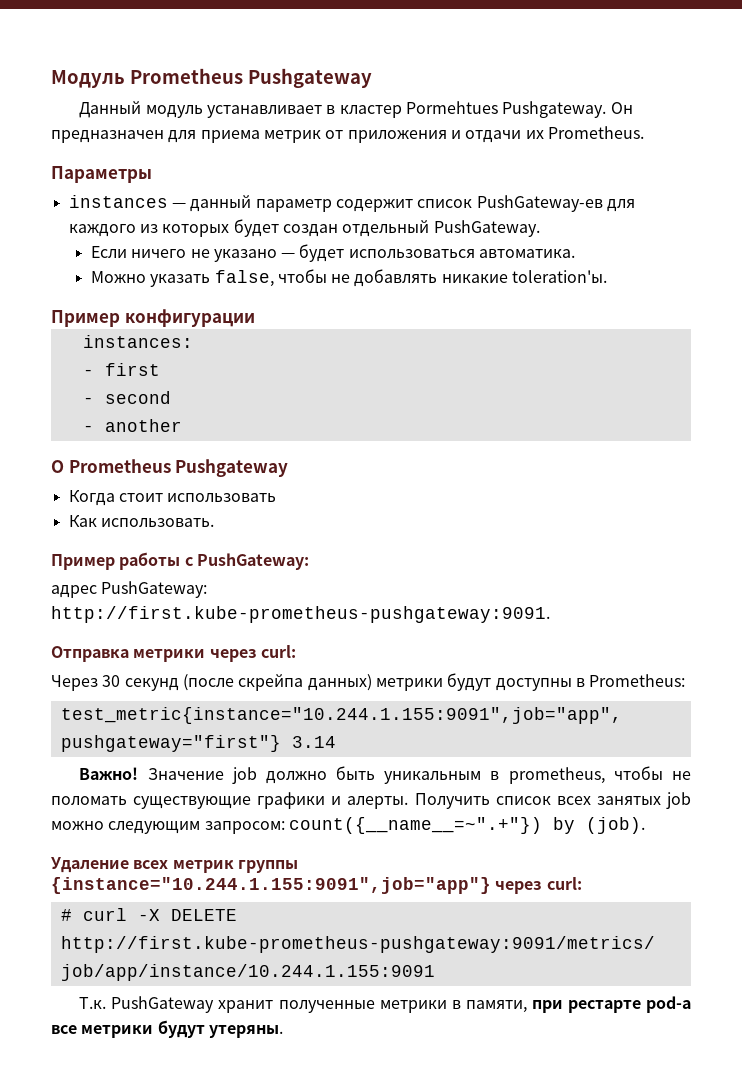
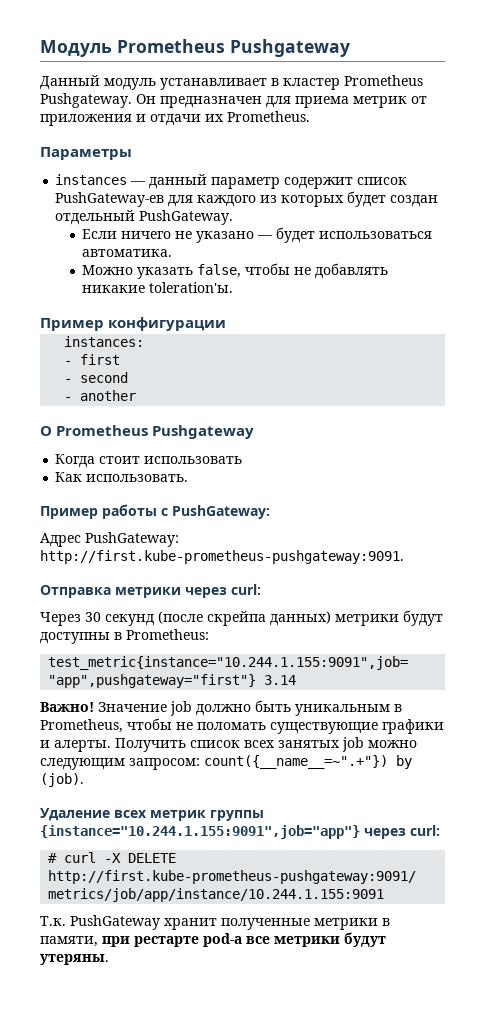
- Данный модуль устанавливает в кластер Pormehtues Pushgateway.
+ Данный модуль устанавливает в кластер Prometheus Pushgateway.
- адрес PushGateway: http://first.kube-prometheus-pushgateway:9091.
+ Адрес PushGateway: http://first.kube-prometheus-pushgateway:9091.
- Значение job должно быть уникальным в prometheus, чтобы не поломать существующие графики и алерты.
+ Значение job должно быть уникальным в Prometheus, чтобы не поломать существующие графики и алерты.

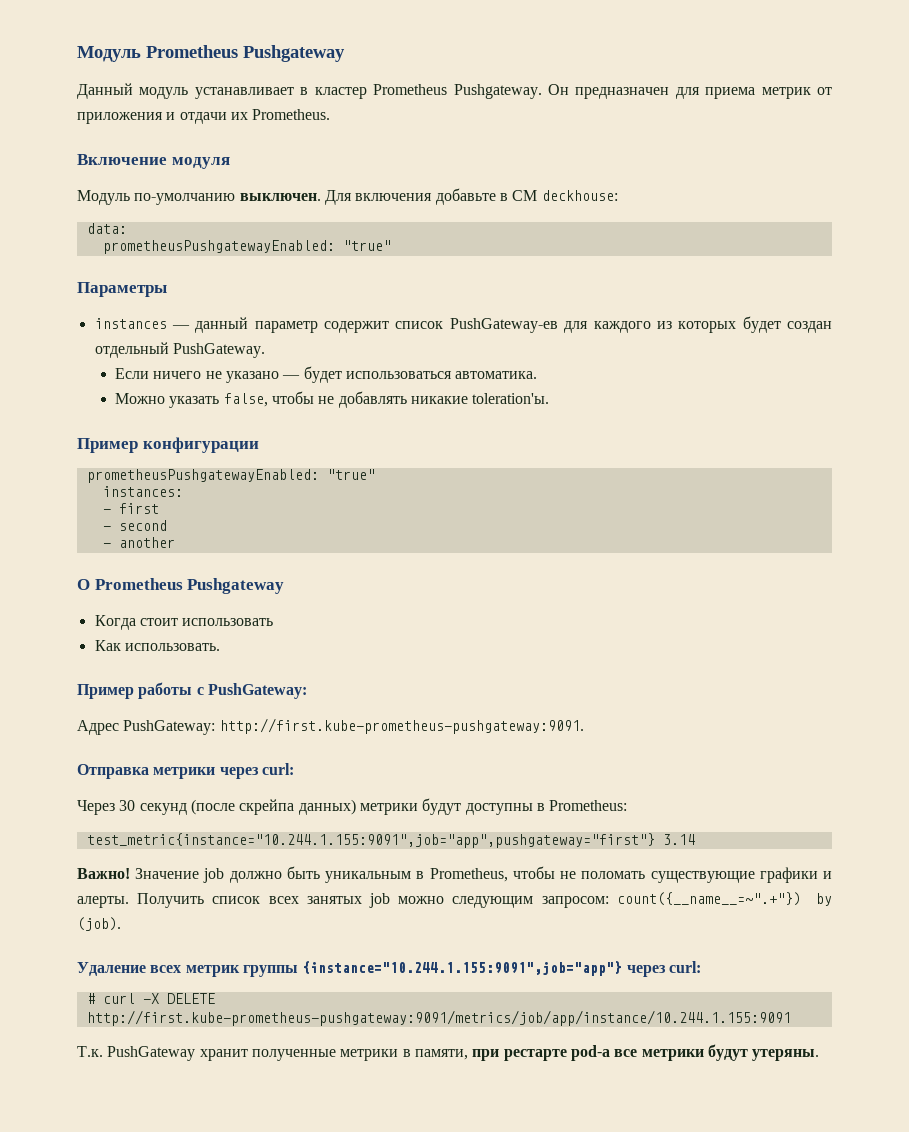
+ Включение модуля
+ Модуль по-умолчанию выключен. Для включения добавьте в CM deckhouse:
+ data:
+ prometheusPushgatewayEnabled: "true"
  Пример конфигурации
+ prometheusPushgatewayEnabled: "true"

